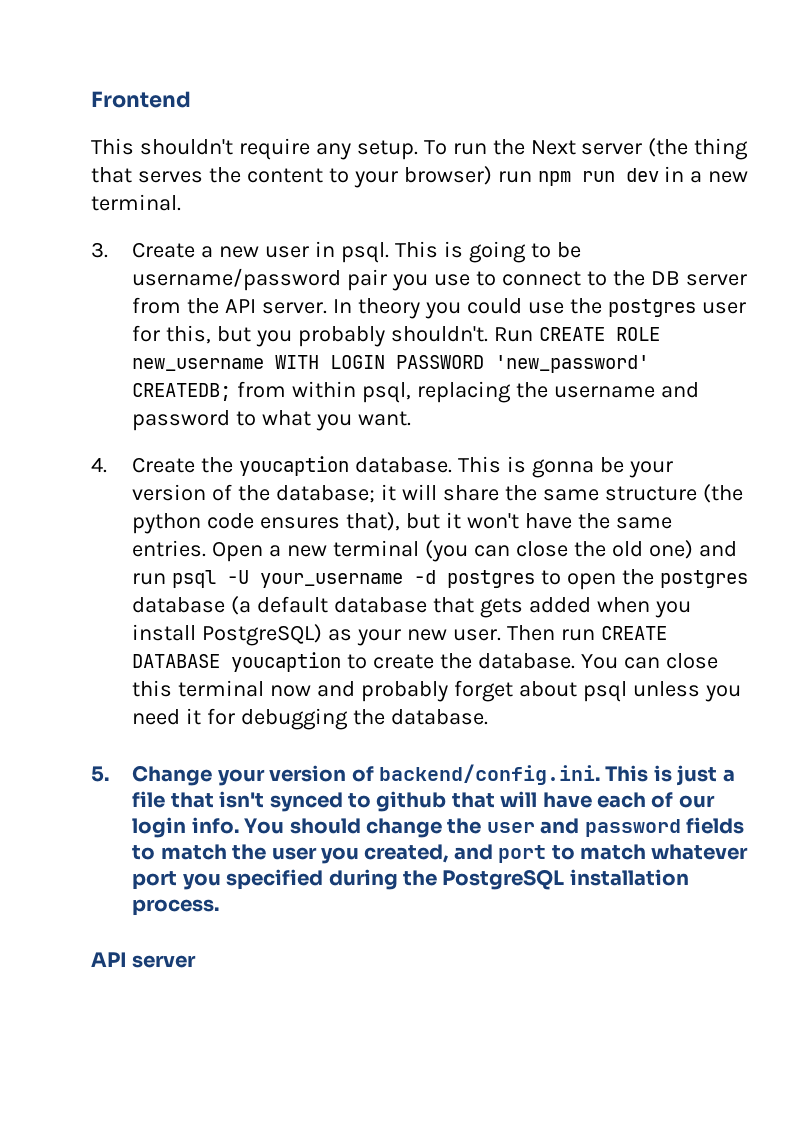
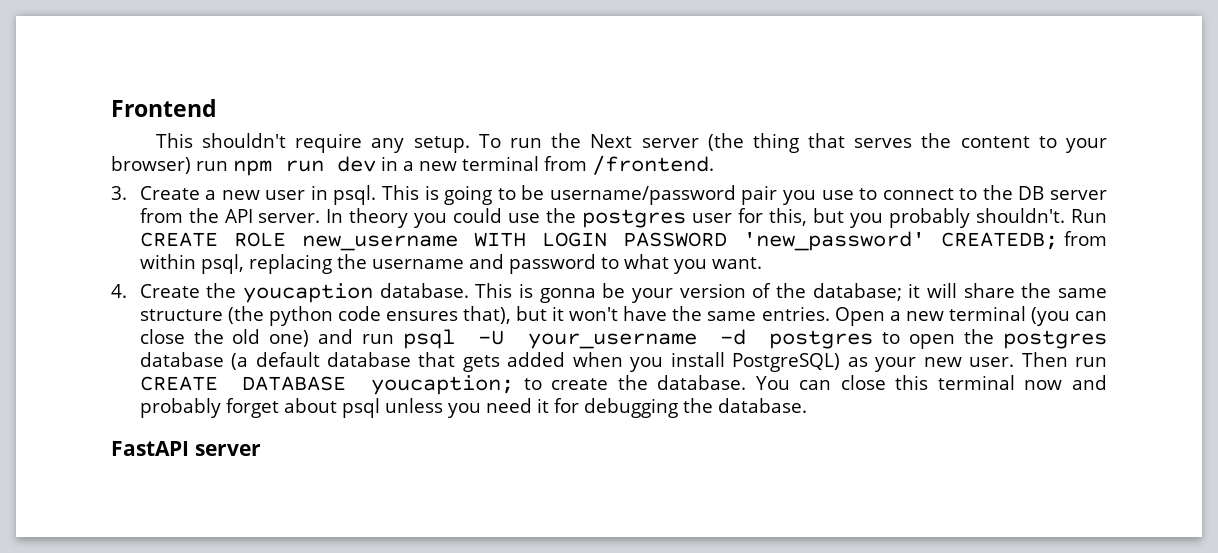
- To run the Next server (the thing that serves the content to your browser) run npm run dev in a new terminal.
+ To run the Next server (the thing that serves the content to your browser) run npm run dev in a new terminal from /frontend.
- Then run CREATE DATABASE youcaption to create the database.
+ Then run CREATE DATABASE youcaption; to create the database.
- 5. Change your version of backend/config.ini. This is just a file that isn't synced to github that will have each of our login info. You should change the user and password fields to match the user you created, and port to match whatever port you specified during the PostgreSQL installation process.
- API server
+ FastAPI server

